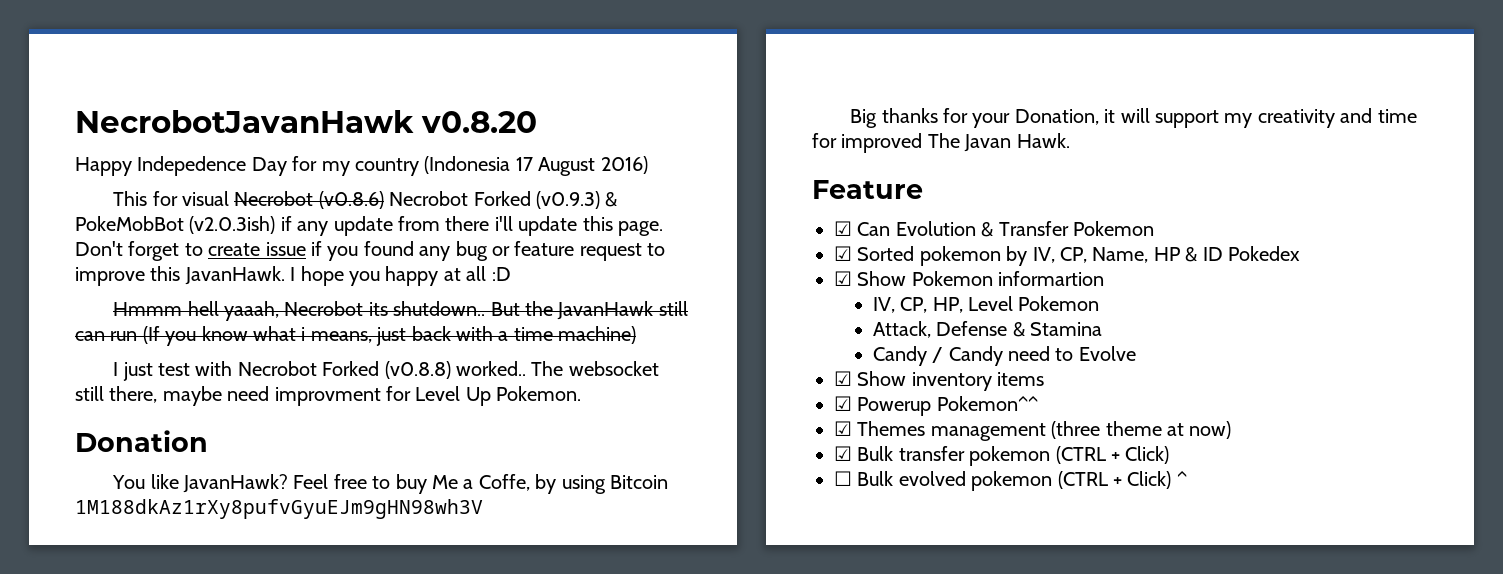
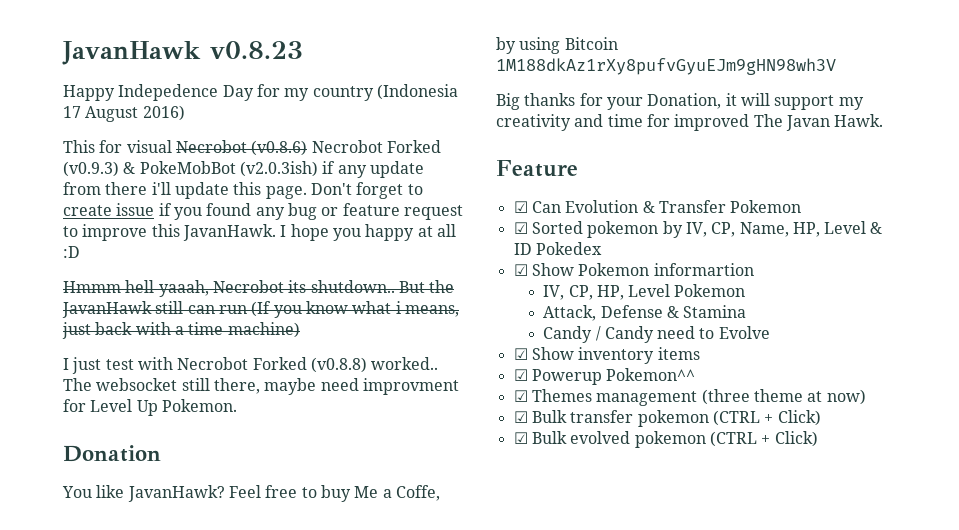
- NecrobotJavanHawk v0.8.20
+ JavanHawk v0.8.23
- ☑ Sorted pokemon by IV, CP, Name, HP & ID Pokedex
+ ☑ Sorted pokemon by IV, CP, Name, HP, Level & ID Pokedex
- ☐ Bulk evolved pokemon (CTRL + Click) ^
+ ☑ Bulk evolved pokemon (CTRL + Click)

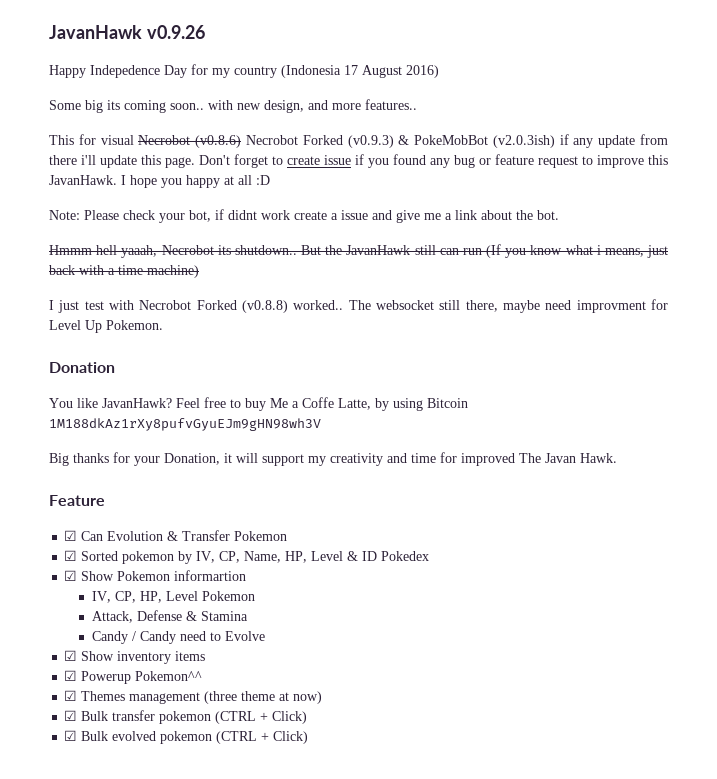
- JavanHawk v0.8.23
+ JavanHawk v0.9.26
+ Some big its coming soon.. with new design, and more features..
+ Note: Please check your bot, if didnt work create a issue and give me a link about the bot.
- Feel free to buy Me a Coffe, by using Bitcoin 1M188dkAz1rXy8pufvGyuEJm9gHN98wh3V
+ Feel free to buy Me a Coffe Latte, by using Bitcoin 1M188dkAz1rXy8pufvGyuEJm9gHN98wh3V

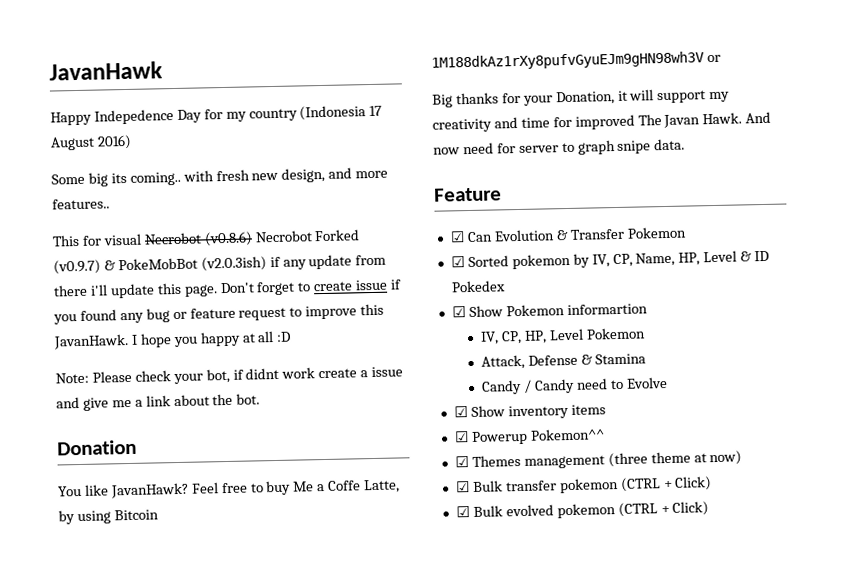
- JavanHawk v0.9.26
+ JavanHawk
- Some big its coming soon.. with new design, and more features..
+ Some big its coming.. with fresh new design, and more features..
- This for visual Necrobot (v0.8.6) Necrobot Forked (v0.9.3) & PokeMobBot (v2.0.3ish) if any update from there i'll update this page.
+ This for visual Necrobot (v0.8.6) Necrobot Forked (v0.9.7) & PokeMobBot (v2.0.3ish) if any update from there i'll update this page.
- Hmmm hell yaaah, Necrobot its shutdown.. But the JavanHawk still can run (If you know what i means, just back with a time machine)
- I just test with Necrobot Forked (v0.8.8) worked.. The websocket still there, maybe need improvment for Level Up Pokemon.
- Feel free to buy Me a Coffe Latte, by using Bitcoin 1M188dkAz1rXy8pufvGyuEJm9gHN98wh3V
+ Feel free to buy Me a Coffe Latte, by using Bitcoin 1M188dkAz1rXy8pufvGyuEJm9gHN98wh3V or
+ And now need for server to graph snipe data.

